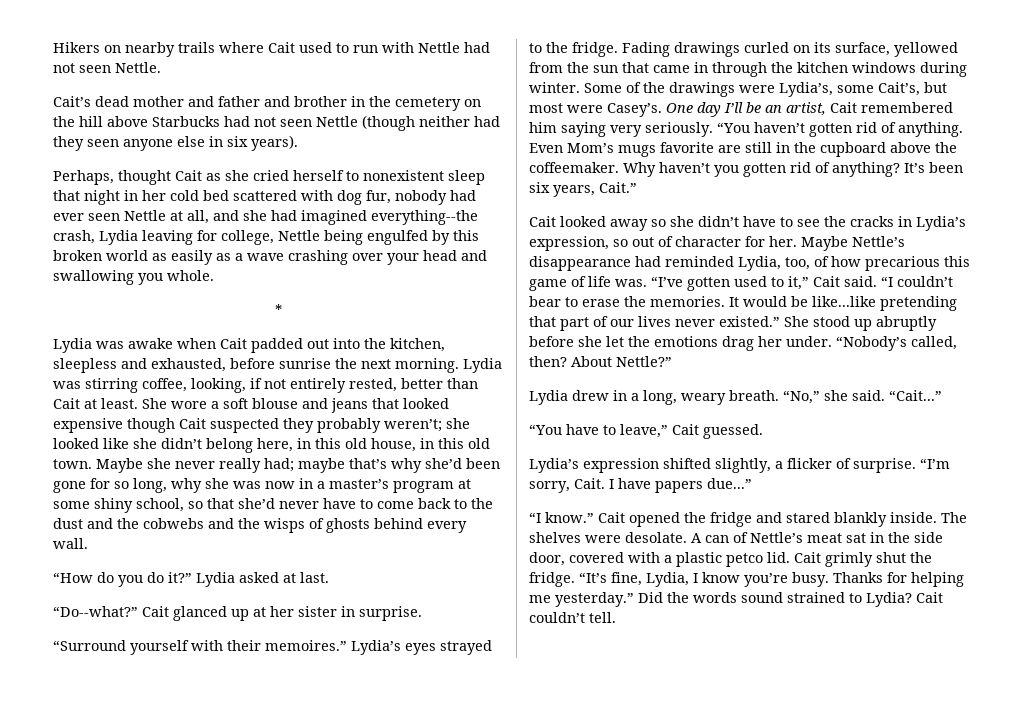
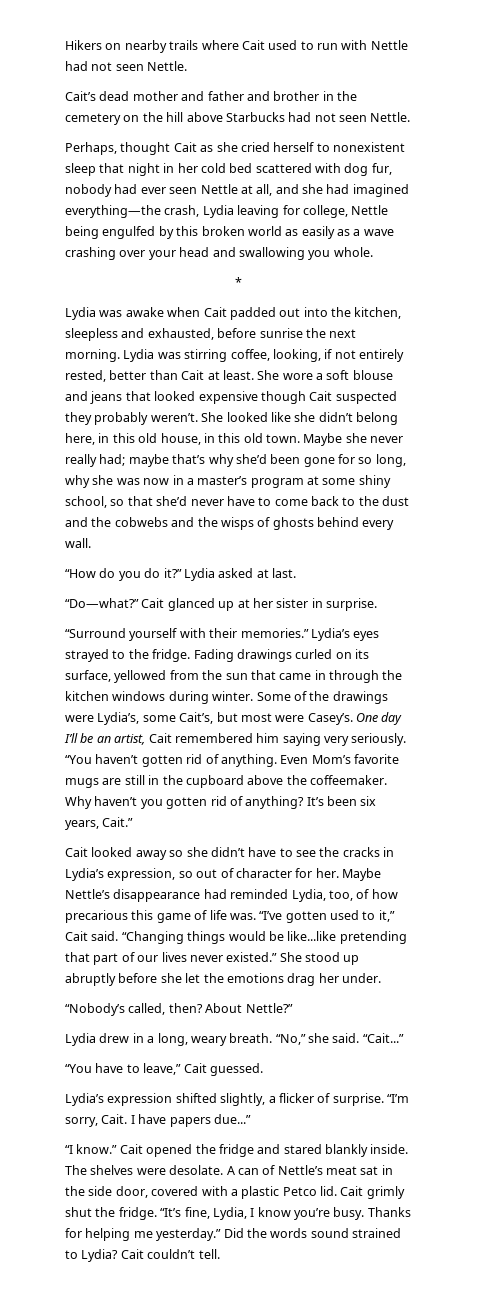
- Cait’s dead mother and father and brother in the cemetery on the hill above Starbucks had not seen Nettle (though neither had they seen anyone else in six years).
+ Cait’s dead mother and father and brother in the cemetery on the hill above Starbucks had not seen Nettle.
- Perhaps, thought Cait as she cried herself to nonexistent sleep that night in her cold bed scattered with dog fur, nobody had ever seen Nettle at all, and she had imagined everything--the crash, Lydia leaving for college, Nettle being engulfed by this broken world as easily as a wave crashing over your head and swallowing you whole.
+ Perhaps, thought Cait as she cried herself to nonexistent sleep that night in her cold bed scattered with dog fur, nobody had ever seen Nettle at all, and she had imagined everything—the crash, Lydia leaving for college, Nettle being engulfed by this broken world as easily as a wave crashing over your head and swallowing you whole.
- She wore a soft blouse and jeans that looked expensive though Cait suspected they probably weren’t; she looked like she didn’t belong here, in this old house, in this old town.
+ She wore a soft blouse and jeans that looked expensive though Cait suspected they probably weren’t. She looked like she didn’t belong here, in this old house, in this old town.
- “Do--what?”
+ “Do—what?”
- “Surround yourself with their memoires.”
+ “Surround yourself with their memories.”
- Even Mom’s mugs favorite are still in the cupboard above the coffeemaker.
+ Even Mom’s favorite mugs are still in the cupboard above the coffeemaker.
- “I couldn’t bear to erase the memories. It would be like...like pretending that part of our lives never existed.”
+ “Changing things would be like...like pretending that part of our lives never existed.”
- She stood up abruptly before she let the emotions drag her under. “Nobody’s called, then?
+ She stood up abruptly before she let the emotions drag her under.
+ “Nobody’s called, then?
- A can of Nettle’s meat sat in the side door, covered with a plastic petco lid.
+ A can of Nettle’s meat sat in the side door, covered with a plastic Petco lid.

